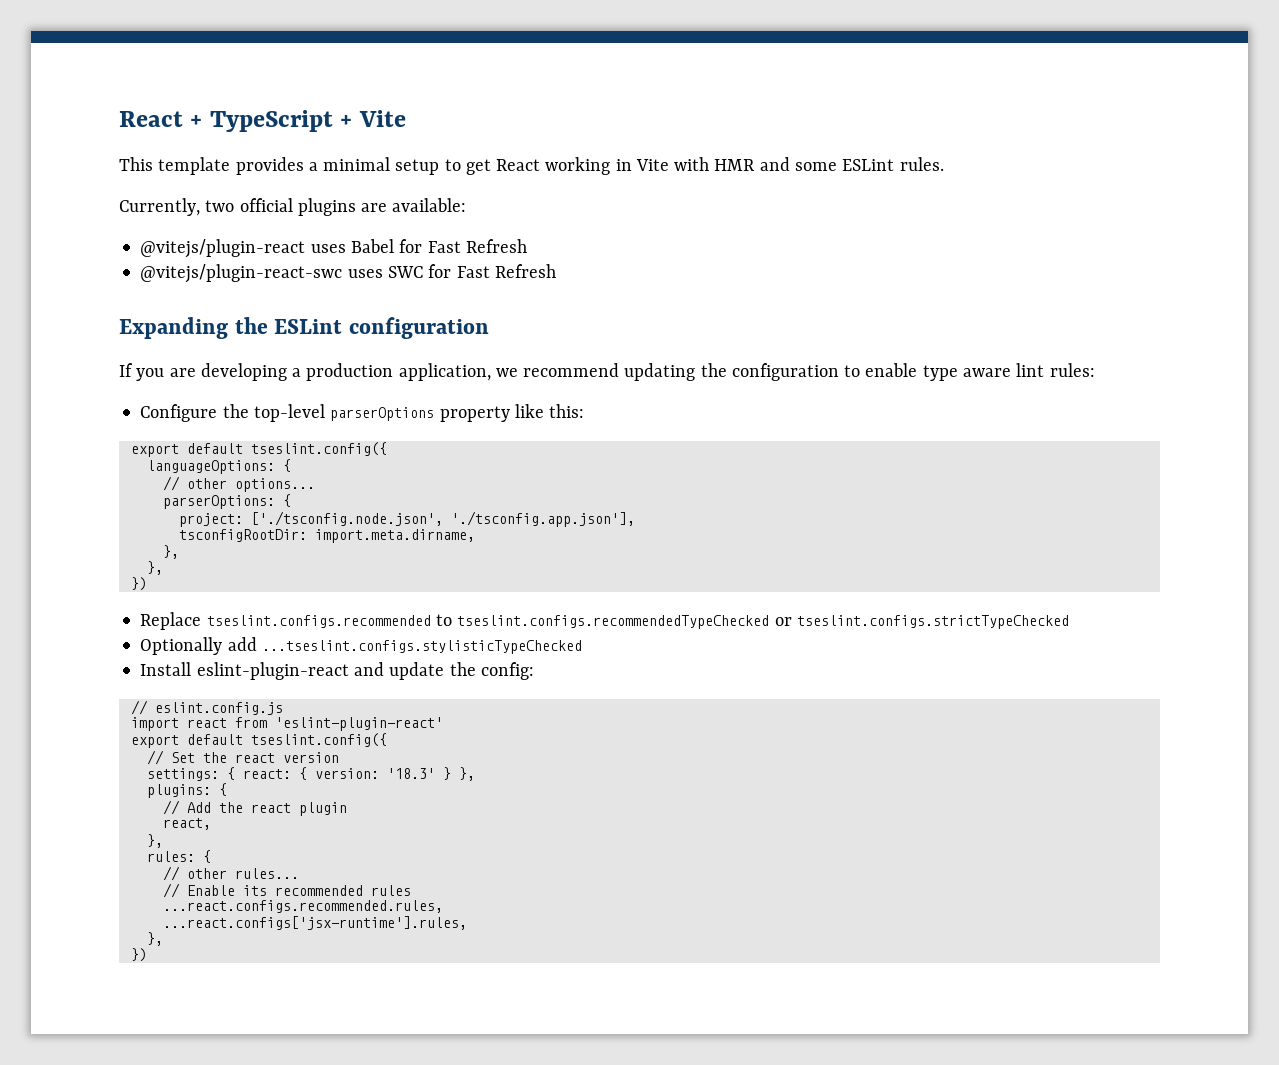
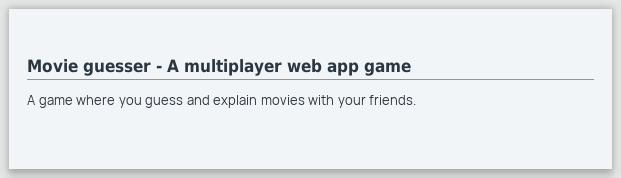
- React + TypeScript + Vite
- This template provides a minimal setup to get React working in Vite with HMR and some ESLint rules.
- Currently, two official plugins are available:
- @vitejs/plugin-react uses Babel for Fast Refresh
- @vitejs/plugin-react-swc uses SWC for Fast Refresh
- Expanding the ESLint configuration
- If you are developing a production application, we recommend updating the configuration to enable type aware lint rules:
- Configure the top-level parserOptions property like this:
- export default tseslint.config({
- languageOptions: {
- // other options...
- parserOptions: {
- project: ['./tsconfig.node.json', './tsconfig.app.json'],
- tsconfigRootDir: import.meta.dirname,
- },
- },
- })
- Replace tseslint.configs.recommended to tseslint.configs.recommendedTypeChecked or tseslint.configs.strictTypeChecked
- Optionally add ...tseslint.configs.stylisticTypeChecked
- Install eslint-plugin-react and update the config:
- // eslint.config.js
- import react from 'eslint-plugin-react'
- export default tseslint.config({
- // Set the react version
- settings: { react: { version: '18.3' } },
- plugins: {
- // Add the react plugin
- react,
- },
- rules: {
- // other rules...
- // Enable its recommended rules
- ...react.configs.recommended.rules,
- ...react.configs['jsx-runtime'].rules,
- },
- })
+ Movie guesser - A multiplayer web app game
+ A game where you guess and explain movies with your friends.

